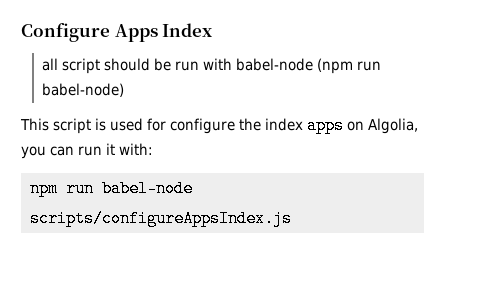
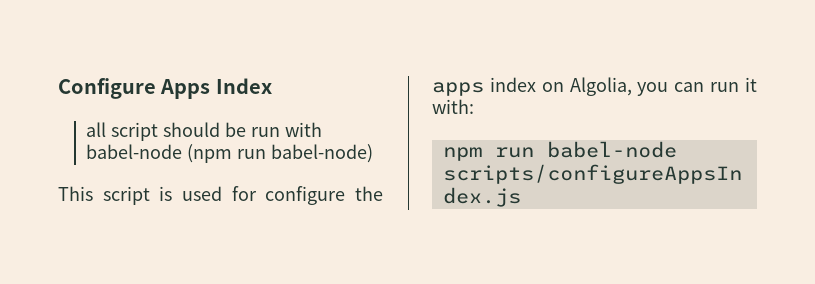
- This script is used for configure the index apps on Algolia, you can run it with:
+ This script is used for configure the apps index on Algolia, you can run it with:

